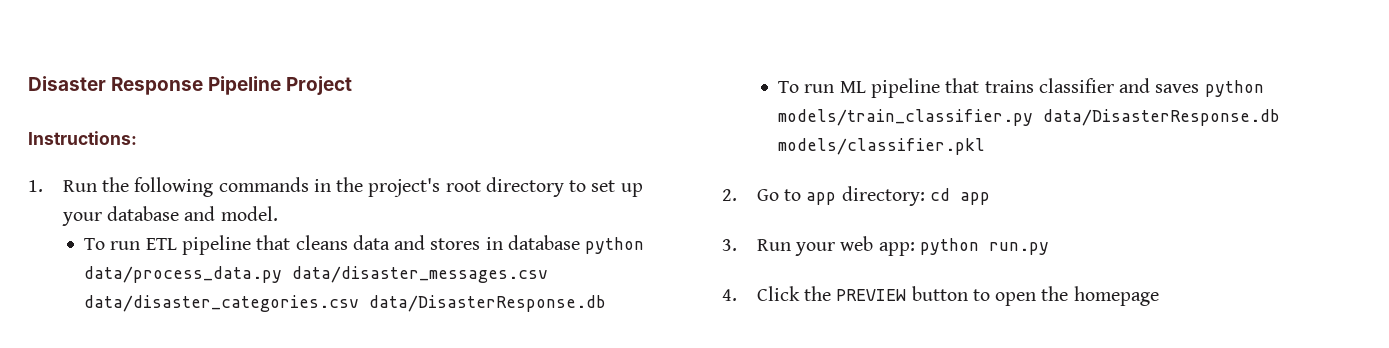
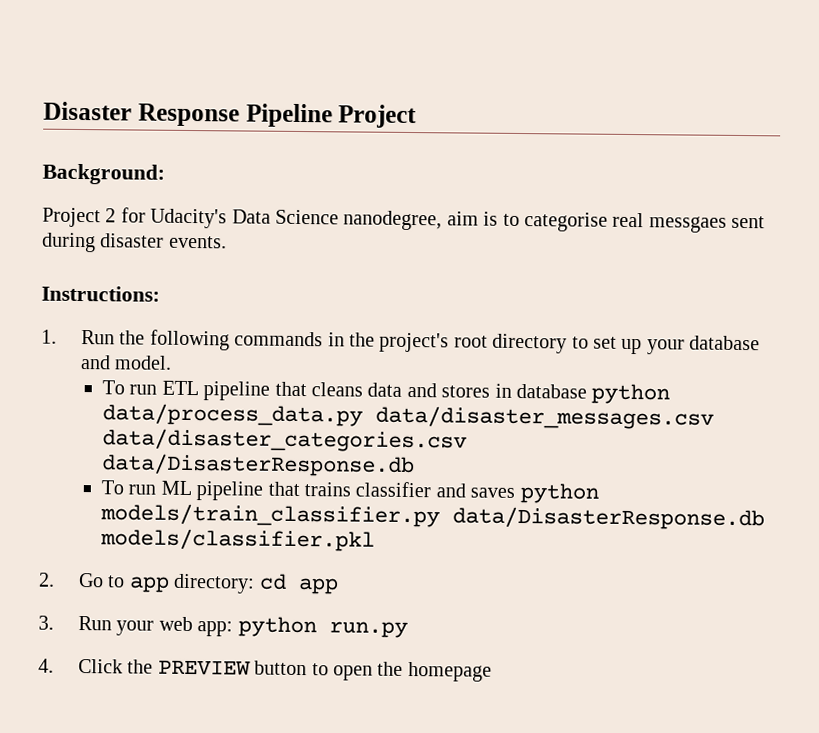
+ Background:
+ Project 2 for Udacity's Data Science nanodegree, aim is to categorise real messgaes sent during disaster events.

